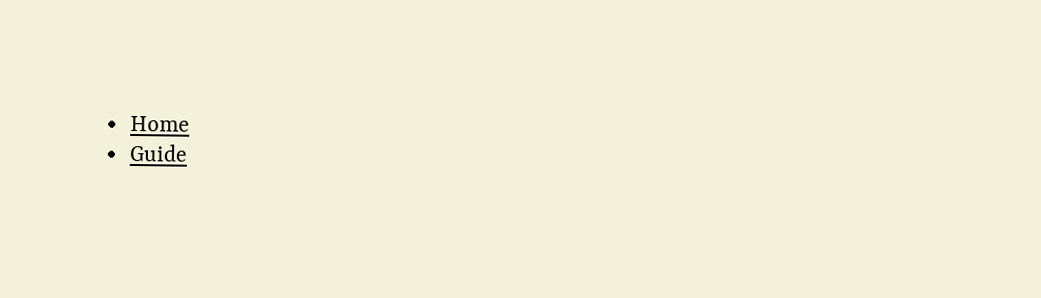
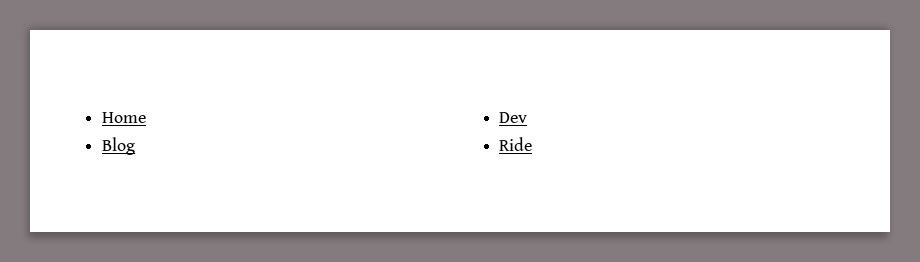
- Guide
+ Blog
+ Dev
+ Ride

